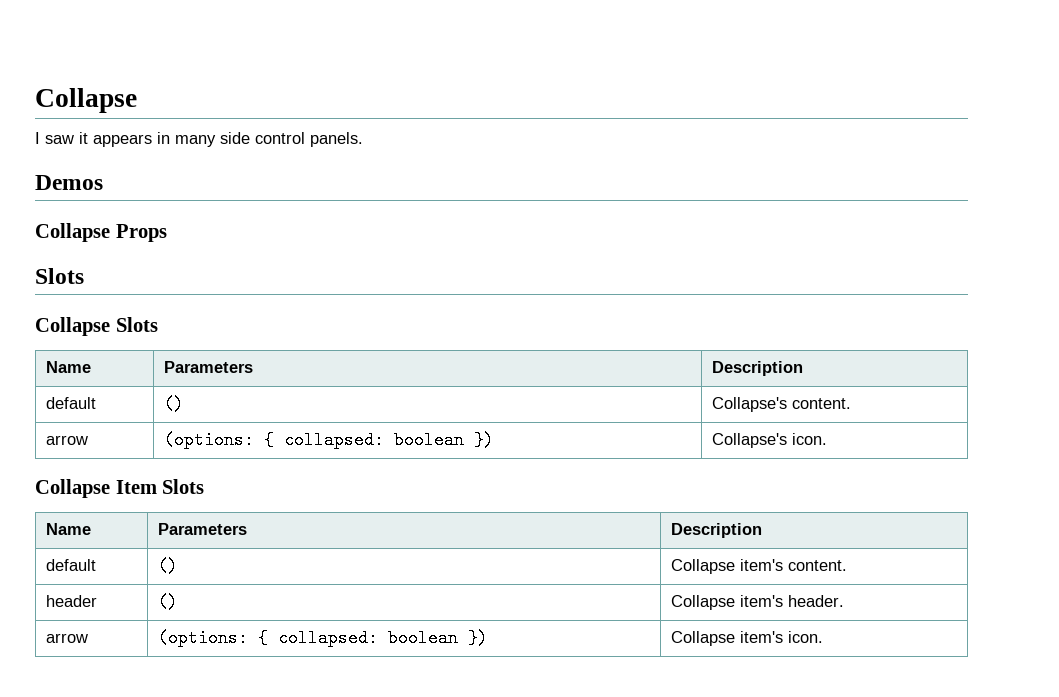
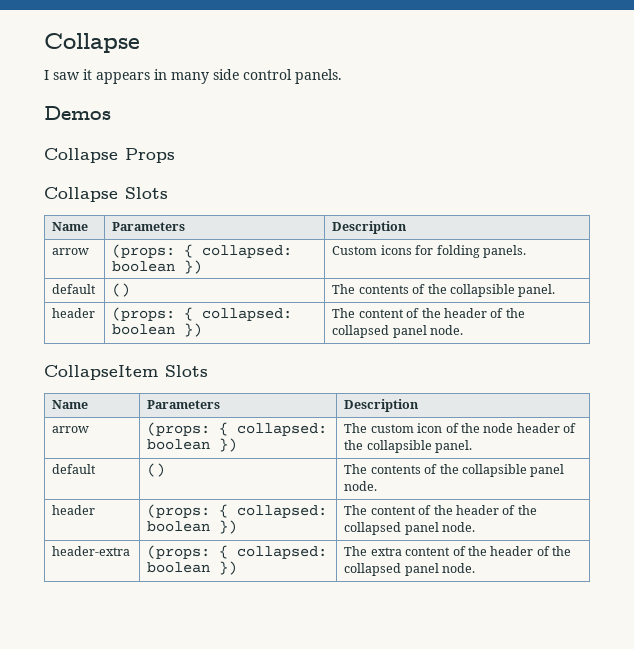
  Collapse Props
- Slots
- default | () | Collapse's content.
- arrow | (options: { collapsed: boolean }) | Collapse's icon.
- Collapse Item Slots
+ arrow | (props: { collapsed: boolean }) | Custom icons for folding panels.
+ default | () | The contents of the collapsible panel.
+ header | (props: { collapsed: boolean }) | The content of the header of the collapsed panel node.
+ CollapseItem Slots
  Name | Parameters | Description
- default | () | Collapse item's content.
- header | () | Collapse item's header.
- arrow | (options: { collapsed: boolean }) | Collapse item's icon.
+ arrow | (props: { collapsed: boolean }) | The custom icon of the node header of the collapsible panel.
+ default | () | The contents of the collapsible panel node.
+ header | (props: { collapsed: boolean }) | The content of the header of the collapsed panel node.
+ header-extra | (props: { collapsed: boolean }) | The extra content of the header of the collapsed panel node.

